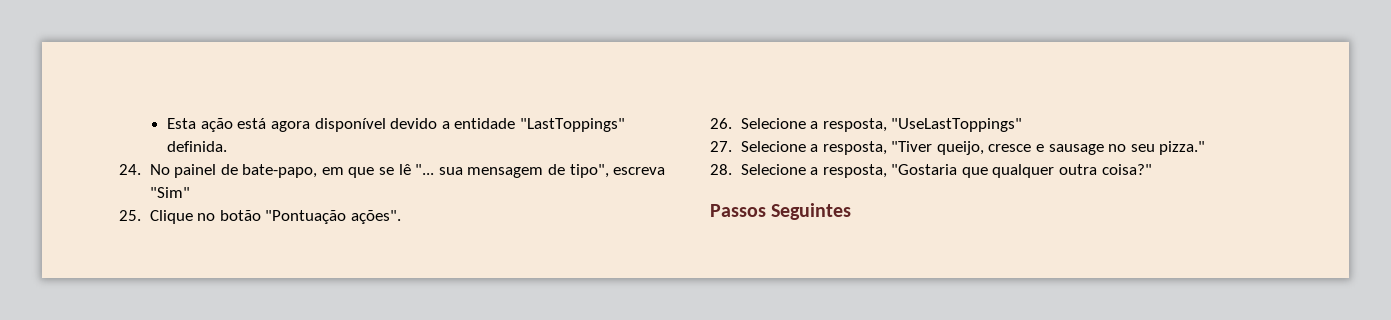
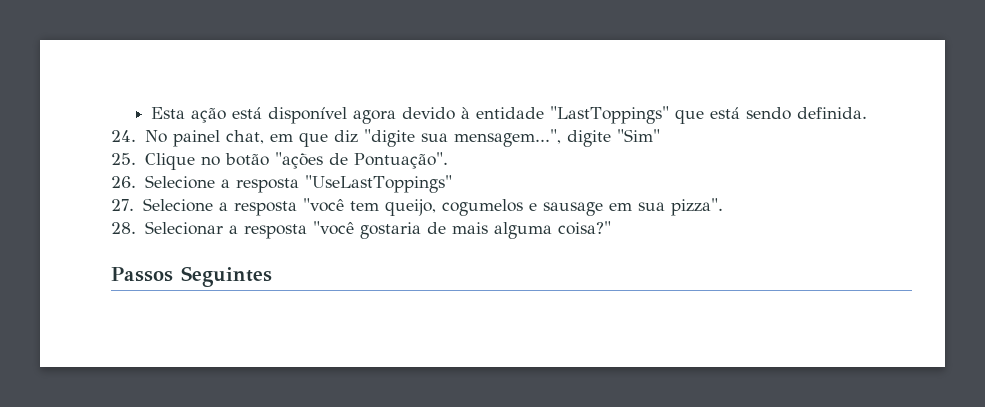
- Esta ação está agora disponível devido a entidade "LastToppings" definida.
- 24. No painel de bate-papo, em que se lê "... sua mensagem de tipo", escreva "Sim"
+ Esta ação está disponível agora devido à entidade "LastToppings" que está sendo definida.
+ 24. No painel chat, em que diz "digite sua mensagem...", digite "Sim"
- 25. Clique no botão "Pontuação ações".
+ 25. Clique no botão "ações de Pontuação".
- 26. Selecione a resposta, "UseLastToppings"
+ 26. Selecione a resposta "UseLastToppings"
- 27. Selecione a resposta, "Tiver queijo, cresce e sausage no seu pizza."
- 28. Selecione a resposta, "Gostaria que qualquer outra coisa?"
+ 27. Selecione a resposta "você tem queijo, cogumelos e sausage em sua pizza".
+ 28. Selecionar a resposta "você gostaria de mais alguma coisa?"

